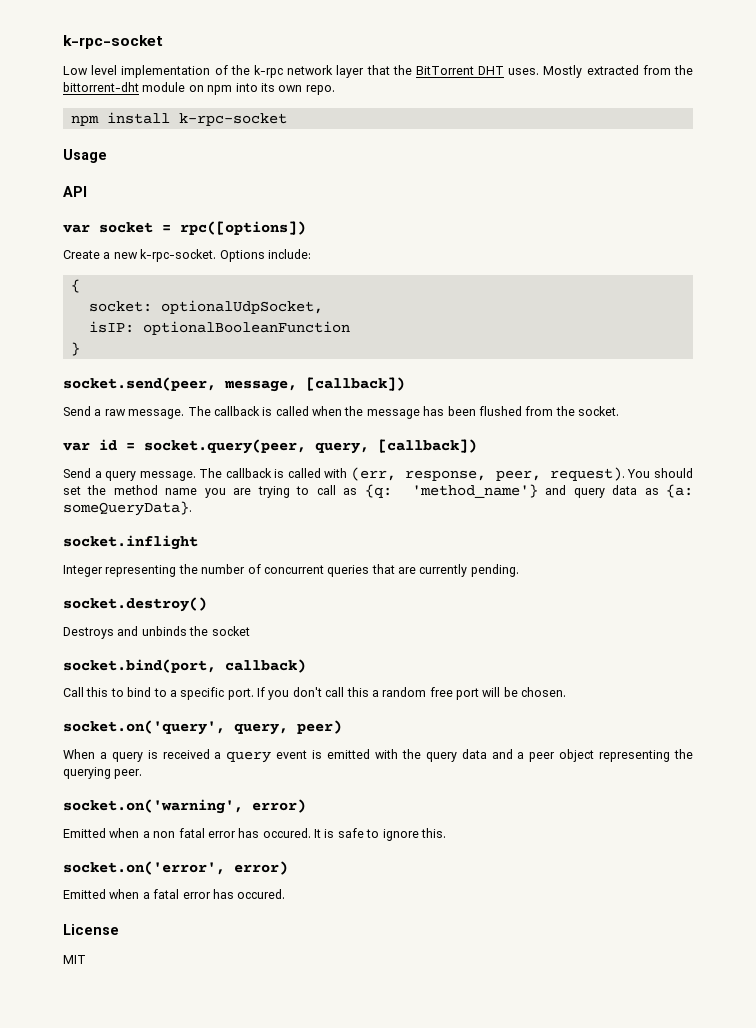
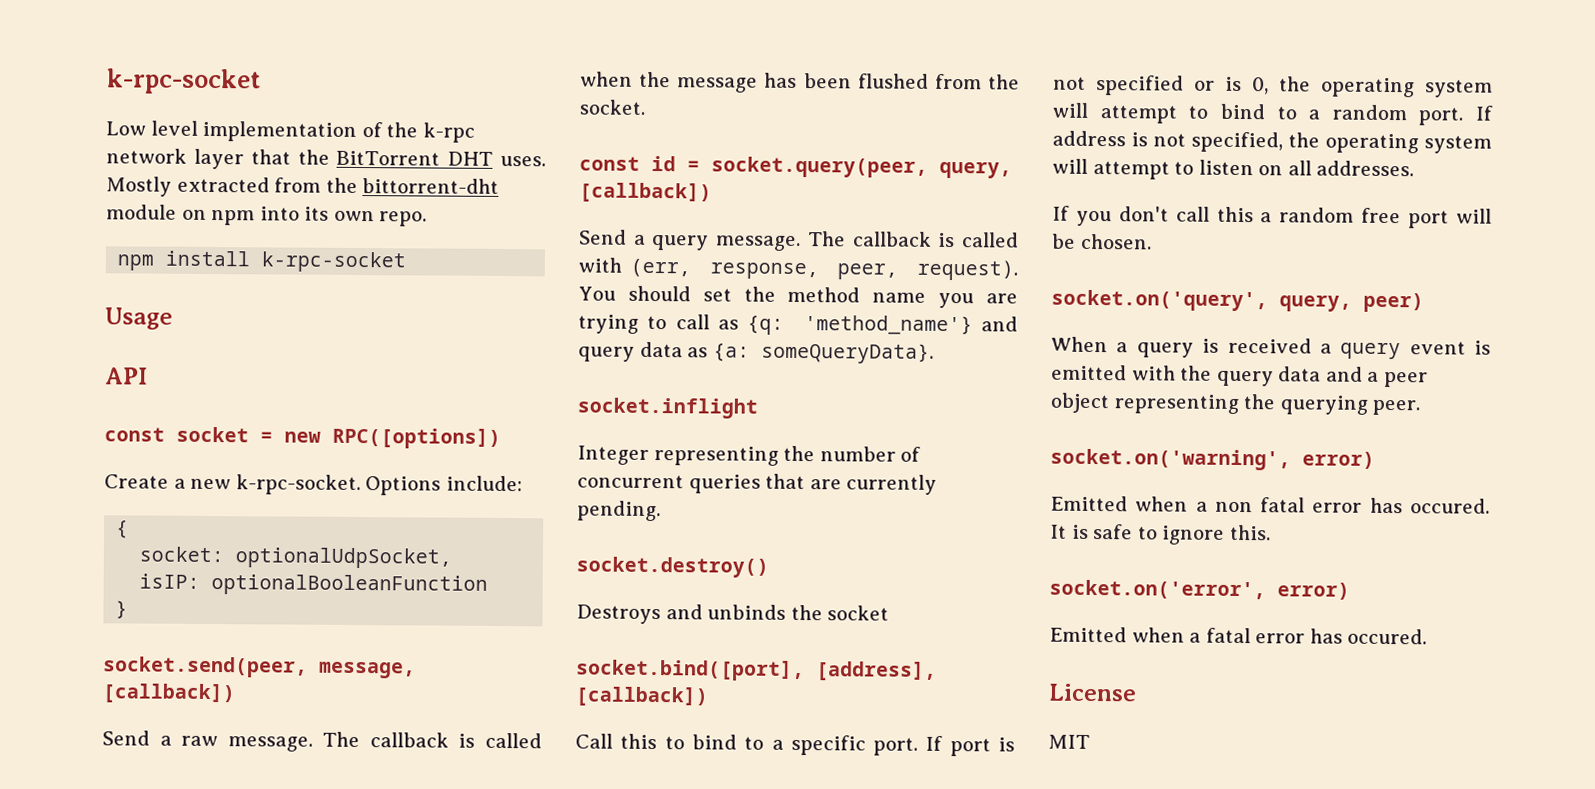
- var socket = rpc([options])
+ const socket = new RPC([options])
- var id = socket.query(peer, query, [callback])
+ const id = socket.query(peer, query, [callback])
- socket.bind(port, callback)
+ socket.bind([port], [address], [callback])
+ If port is not specified or is 0, the operating system will attempt to bind to a random port. If address is not specified, the operating system will attempt to listen on all addresses.

